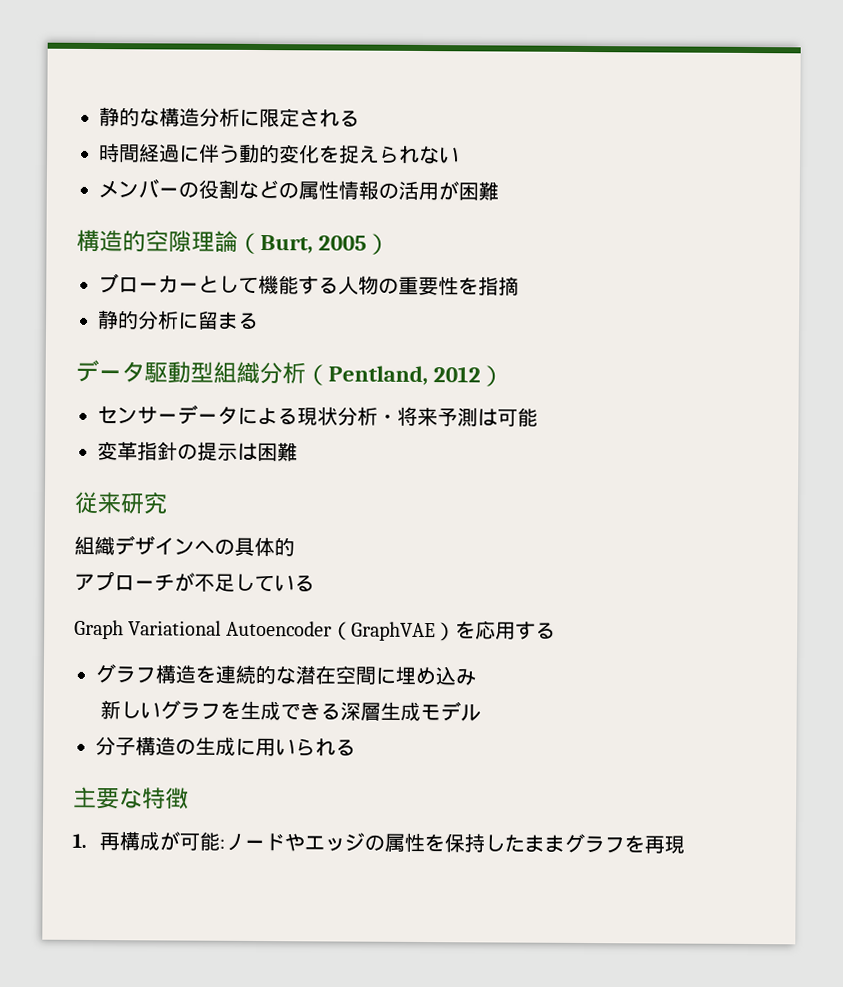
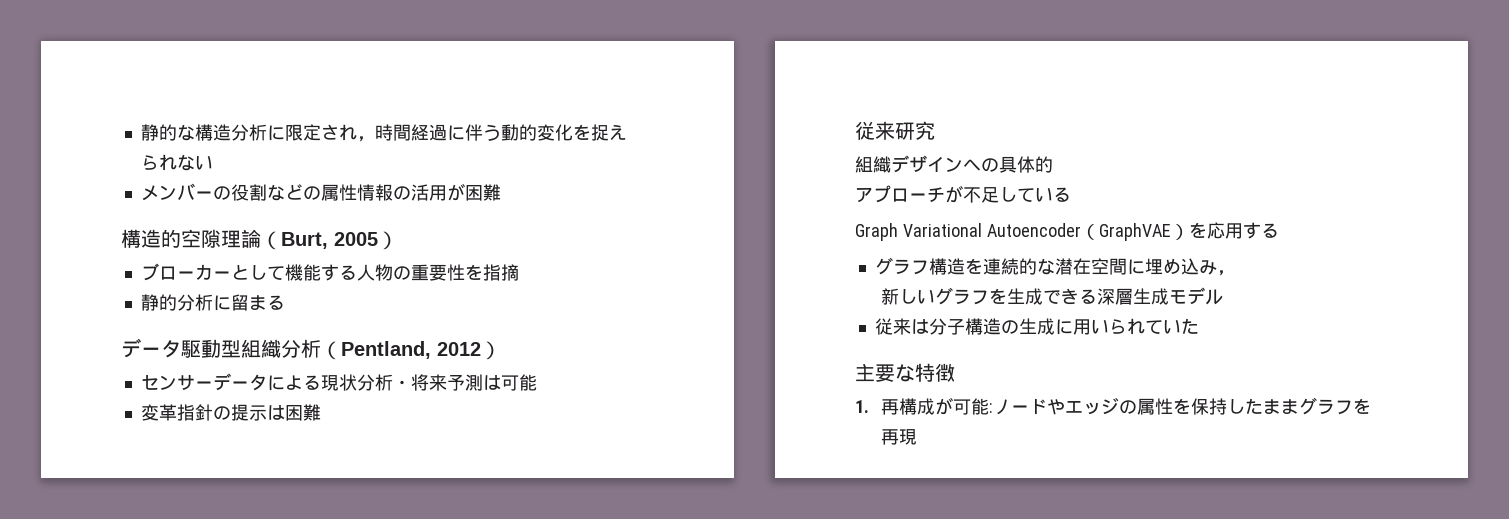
- 静的な構造分析に限定される
- 時間経過に伴う動的変化を捉えられない
+ 静的な構造分析に限定され，時間経過に伴う動的変化を捉えられない
- グラフ構造を連続的な潜在空間に埋め込み
+ グラフ構造を連続的な潜在空間に埋め込み，
- 分子構造の生成に用いられる
+ 従来は分子構造の生成に用いられていた

